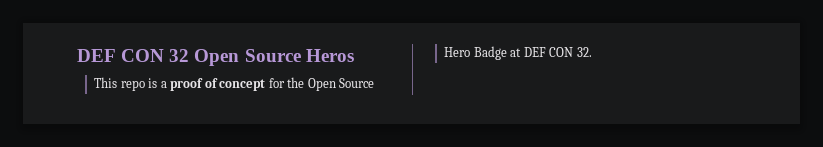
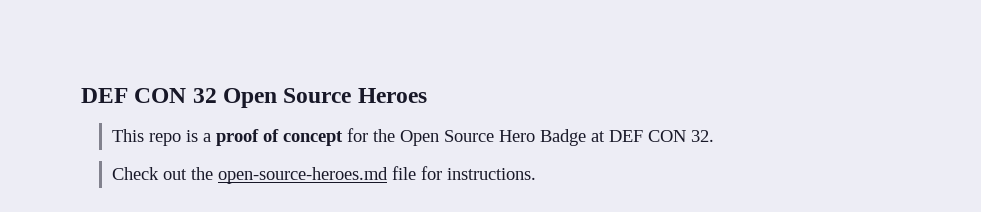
- DEF CON 32 Open Source Heros
+ DEF CON 32 Open Source Heroes
+ Check out the open-source-heroes.md file for instructions.

